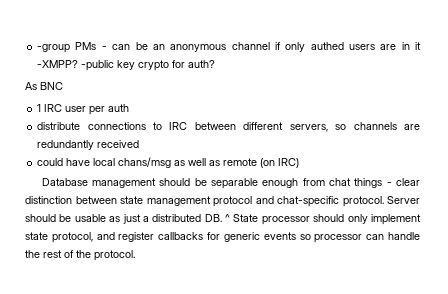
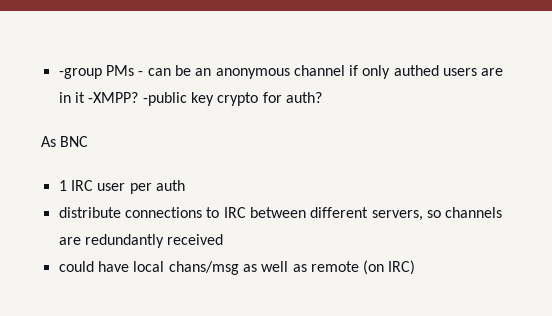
- Database management should be separable enough from chat things - clear distinction between state management protocol and chat-specific protocol. Server should be usable as just a distributed DB. ^ State processor should only implement state protocol, and register callbacks for generic events so processor can handle the rest of the protocol.

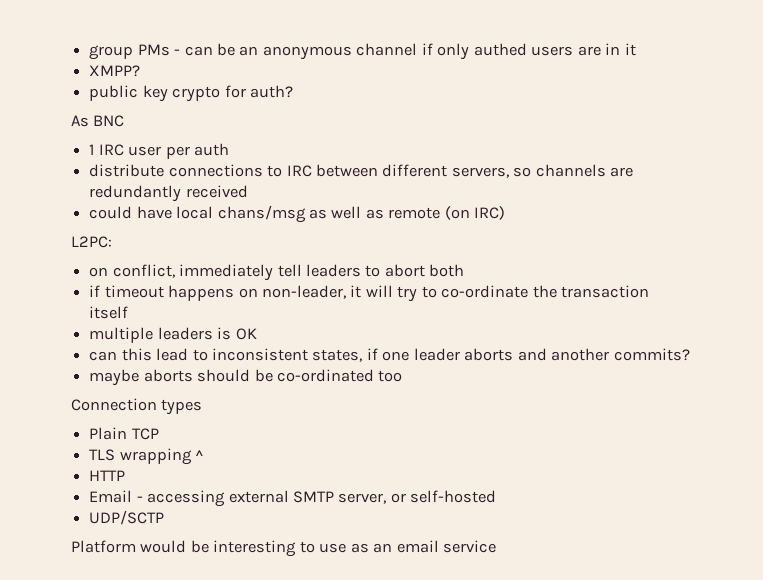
- -group PMs - can be an anonymous channel if only authed users are in it -XMPP? -public key crypto for auth?
+ group PMs - can be an anonymous channel if only authed users are in it
+ XMPP?
+ public key crypto for auth?
+ L2PC:
+ on conflict, immediately tell leaders to abort both
+ if timeout happens on non-leader, it will try to co-ordinate the transaction itself
+ multiple leaders is OK
+ can this lead to inconsistent states, if one leader aborts and another commits?
+ maybe aborts should be co-ordinated too
+ Connection types
+ Plain TCP
+ TLS wrapping ^
+ HTTP
+ Email - accessing external SMTP server, or self-hosted
+ UDP/SCTP
+ Platform would be interesting to use as an email service

